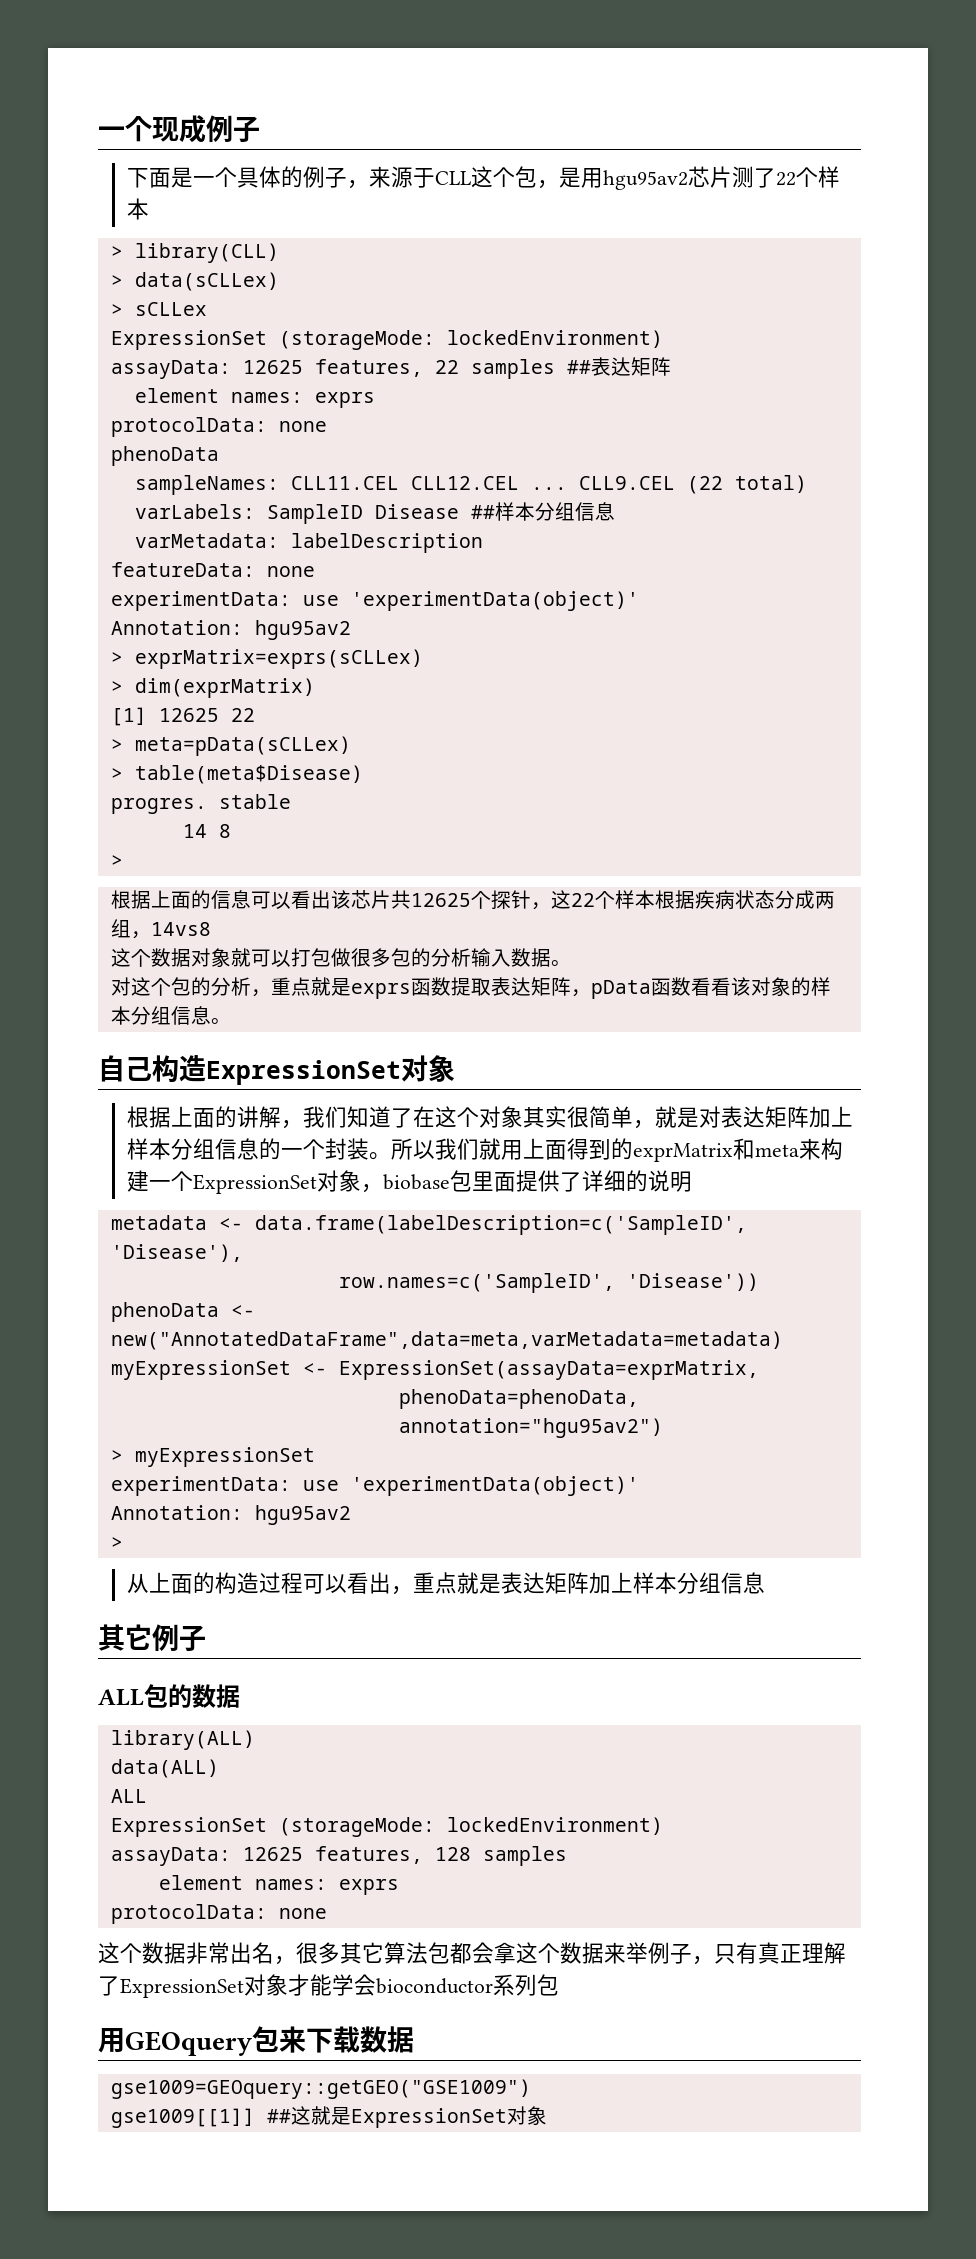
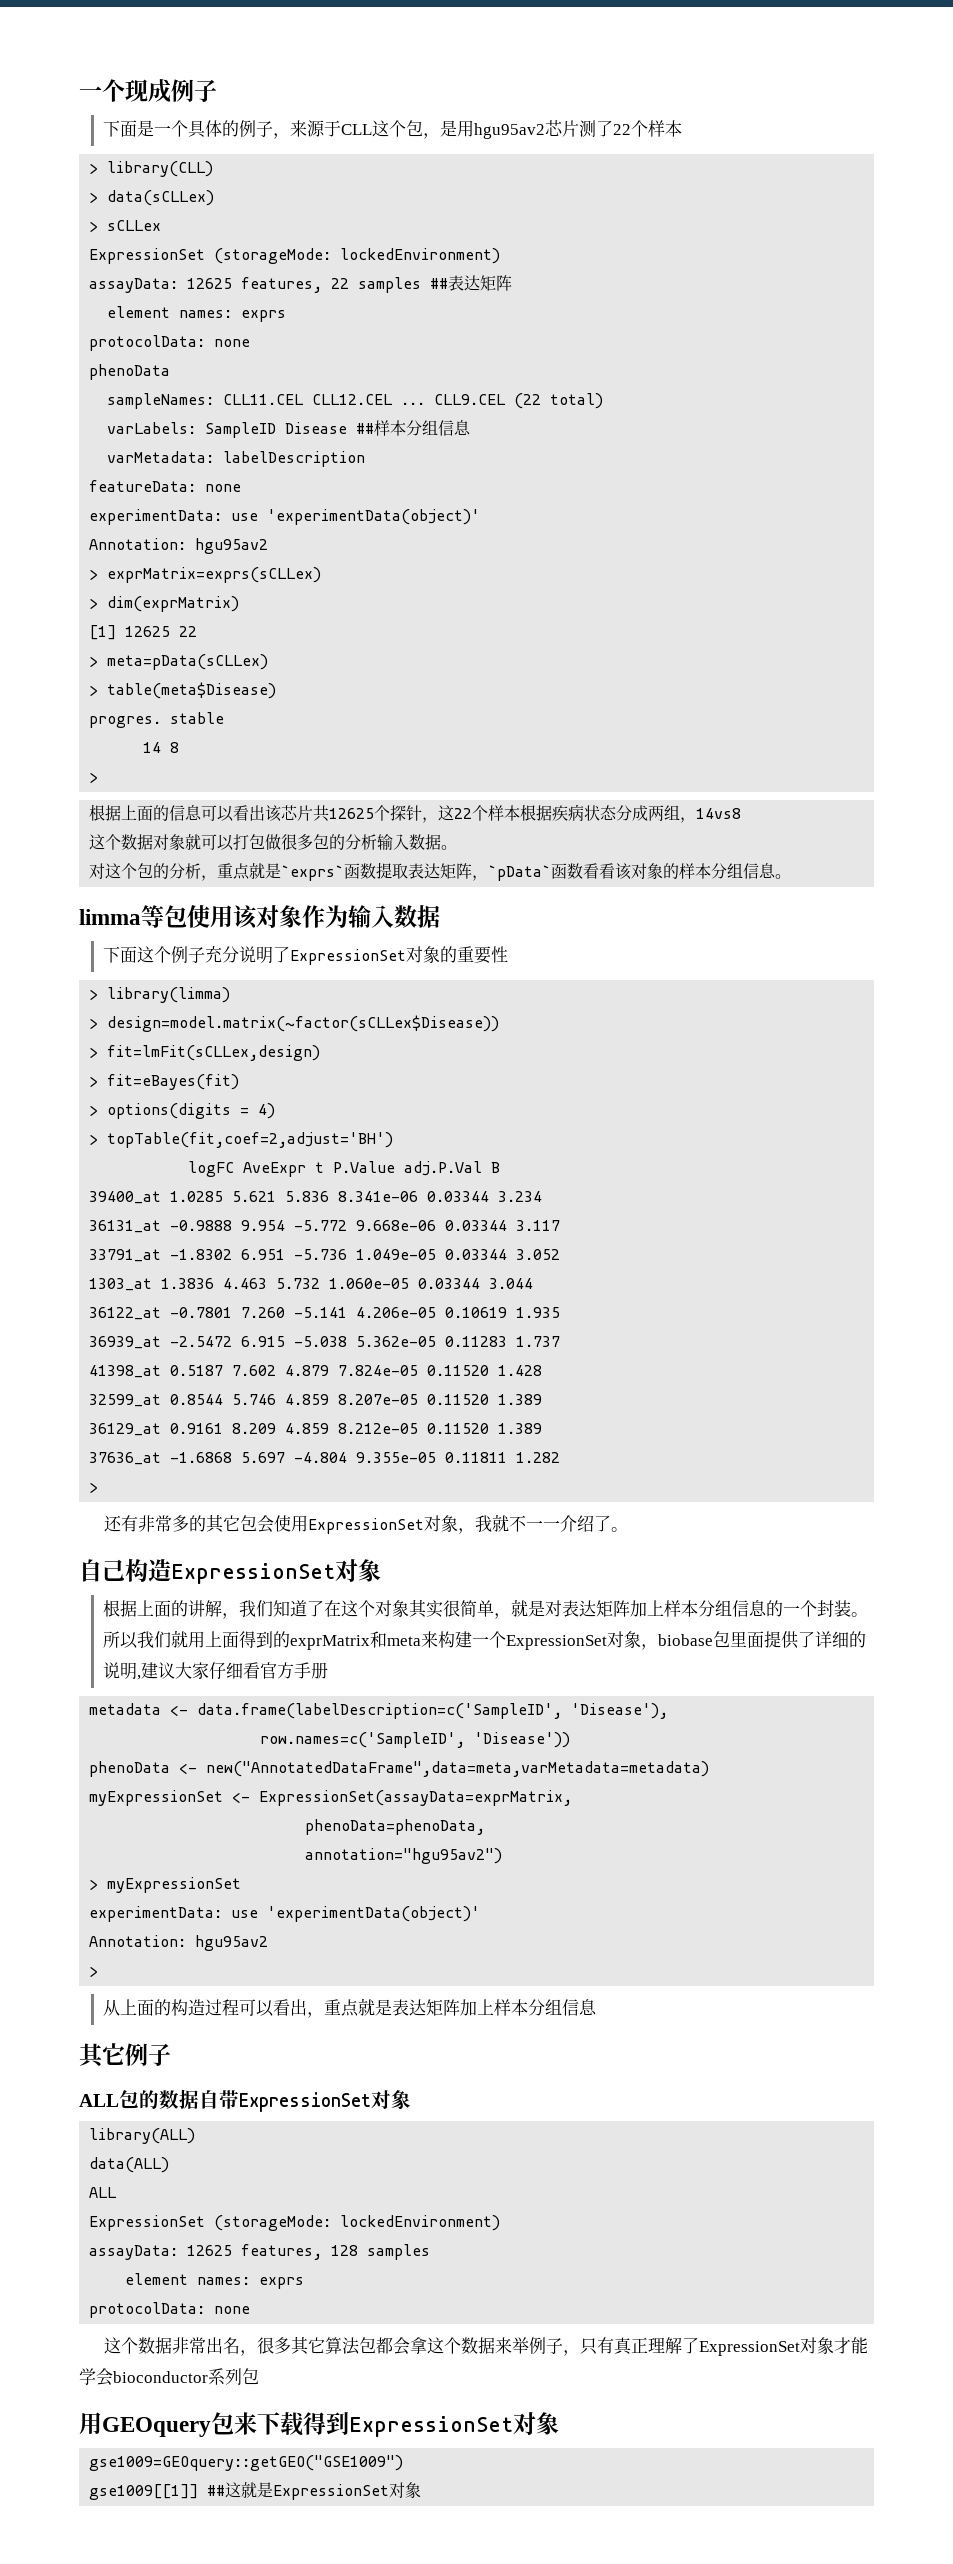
- 对这个包的分析，重点就是exprs函数提取表达矩阵，pData函数看看该对象的样本分组信息。
+ 对这个包的分析，重点就是`exprs`函数提取表达矩阵，`pData`函数看看该对象的样本分组信息。
+ limma等包使用该对象作为输入数据
+ 下面这个例子充分说明了ExpressionSet对象的重要性
+ > library(limma)
+ > design=model.matrix(~factor(sCLLex$Disease))
+ > fit=lmFit(sCLLex,design)
+ > fit=eBayes(fit)
+ > options(digits = 4)
+ > topTable(fit,coef=2,adjust='BH')
+ logFC AveExpr t P.Value adj.P.Val B
+ 39400_at 1.0285 5.621 5.836 8.341e-06 0.03344 3.234
+ 36131_at -0.9888 9.954 -5.772 9.668e-06 0.03344 3.117
+ 33791_at -1.8302 6.951 -5.736 1.049e-05 0.03344 3.052
+ 1303_at 1.3836 4.463 5.732 1.060e-05 0.03344 3.044
+ 36122_at -0.7801 7.260 -5.141 4.206e-05 0.10619 1.935
+ 36939_at -2.5472 6.915 -5.038 5.362e-05 0.11283 1.737
+ 41398_at 0.5187 7.602 4.879 7.824e-05 0.11520 1.428
+ 32599_at 0.8544 5.746 4.859 8.207e-05 0.11520 1.389
+ 36129_at 0.9161 8.209 4.859 8.212e-05 0.11520 1.389
+ 37636_at -1.6868 5.697 -4.804 9.355e-05 0.11811 1.282
+ >
+ 还有非常多的其它包会使用ExpressionSet对象，我就不一一介绍了。
- 所以我们就用上面得到的exprMatrix和meta来构建一个ExpressionSet对象，biobase包里面提供了详细的说明
+ 所以我们就用上面得到的exprMatrix和meta来构建一个ExpressionSet对象，biobase包里面提供了详细的说明,建议大家仔细看官方手册
- ALL包的数据
+ ALL包的数据自带ExpressionSet对象
- 用GEOquery包来下载数据
+ 用GEOquery包来下载得到ExpressionSet对象

